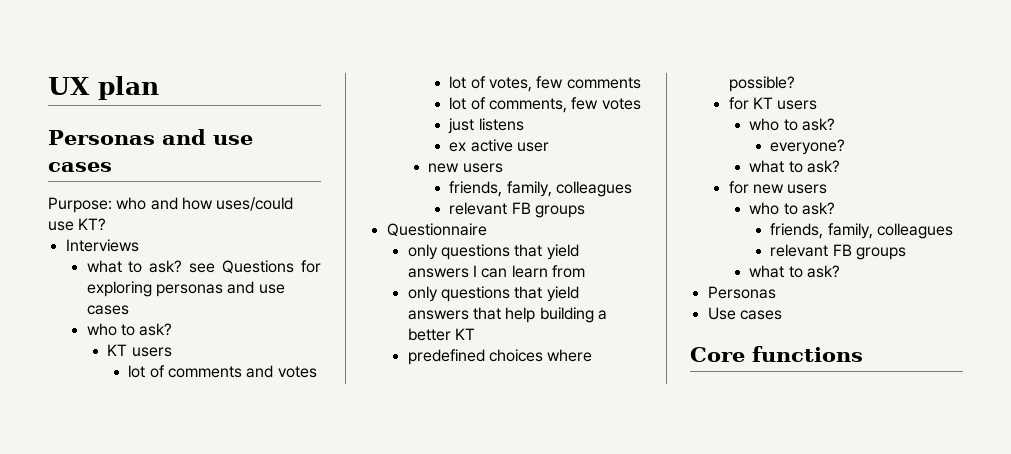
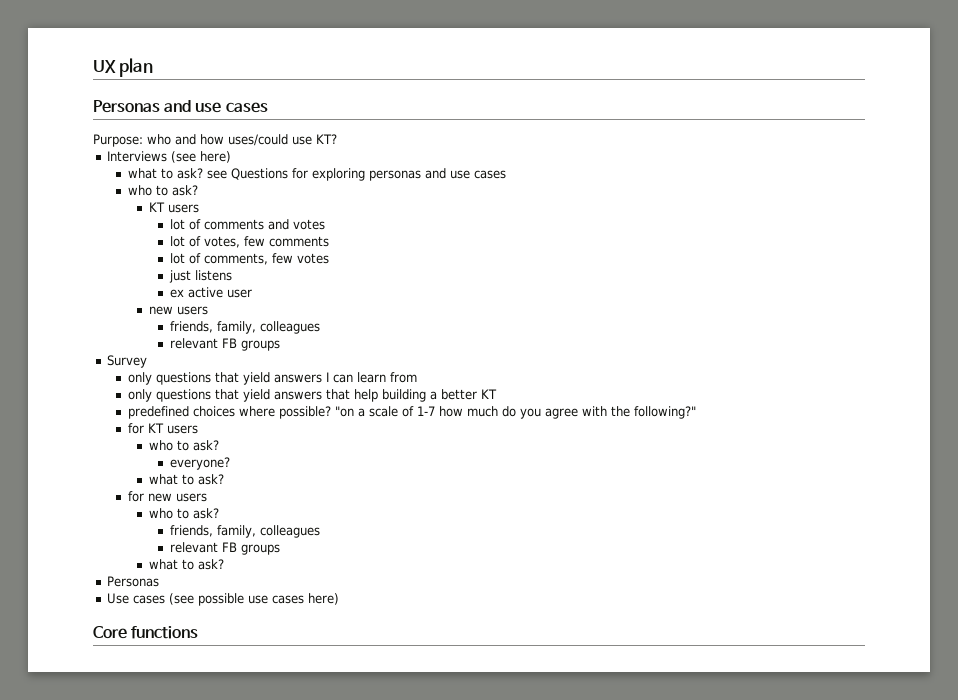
- Interviews
+ Interviews (see here)
- Questionnaire
+ Survey
+ "on a scale of 1-7 how much do you agree with the following?"
- Use cases
+ Use cases (see possible use cases here)

